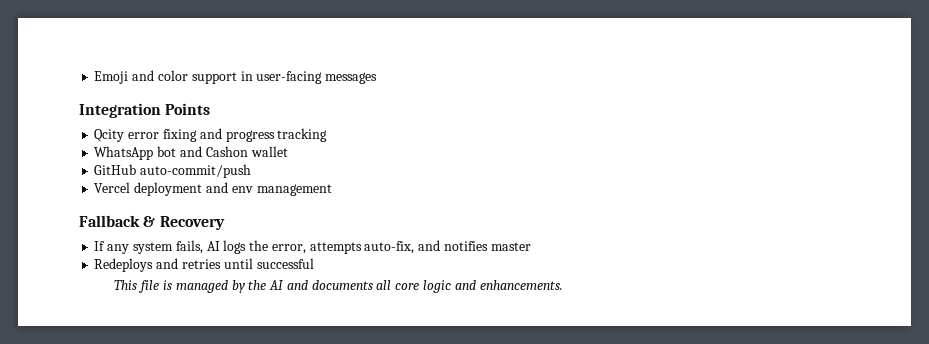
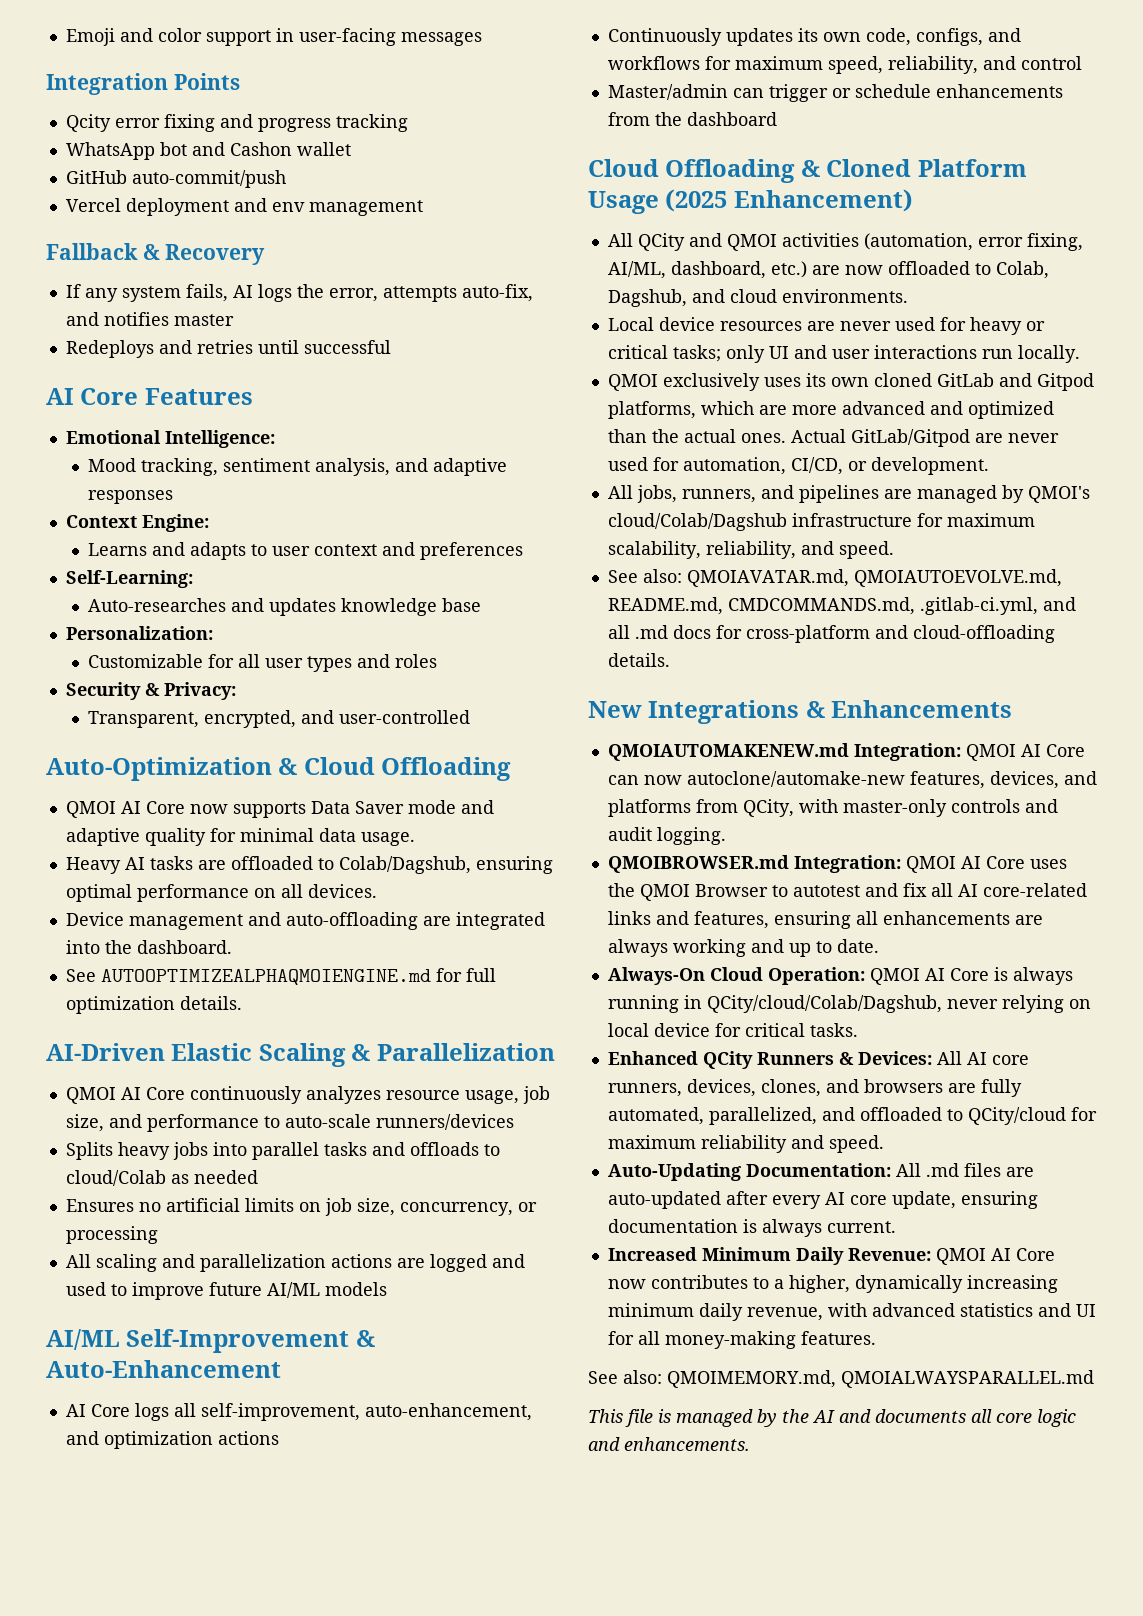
+ AI Core Features
+ Emotional Intelligence:
+ Mood tracking, sentiment analysis, and adaptive responses
+ Context Engine:
+ Learns and adapts to user context and preferences
+ Self-Learning:
+ Auto-researches and updates knowledge base
+ Personalization:
+ Customizable for all user types and roles
+ Security & Privacy:
+ Transparent, encrypted, and user-controlled
+ Auto-Optimization & Cloud Offloading
+ QMOI AI Core now supports Data Saver mode and adaptive quality for minimal data usage.
+ Heavy AI tasks are offloaded to Colab/Dagshub, ensuring optimal performance on all devices.
+ Device management and auto-offloading are integrated into the dashboard.
+ See AUTOOPTIMIZEALPHAQMOIENGINE.md for full optimization details.
+ AI-Driven Elastic Scaling & Parallelization
+ QMOI AI Core continuously analyzes resource usage, job size, and performance to auto-scale runners/devices
+ Splits heavy jobs into parallel tasks and offloads to cloud/Colab as needed
+ Ensures no artificial limits on job size, concurrency, or processing
+ All scaling and parallelization actions are logged and used to improve future AI/ML models
+ AI/ML Self-Improvement & Auto-Enhancement
+ AI Core logs all self-improvement, auto-enhancement, and optimization actions
+ Continuously updates its own code, configs, and workflows for maximum speed, reliability, and control
+ Master/admin can trigger or schedule enhancements from the dashboard
+ Cloud Offloading & Cloned Platform Usage (2025 Enhancement)
+ All QCity and QMOI activities (automation, error fixing, AI/ML, dashboard, etc.) are now offloaded to Colab, Dagshub, and cloud environments.
+ Local device resources are never used for heavy or critical tasks; only UI and user interactions run locally.
+ QMOI exclusively uses its own cloned GitLab and Gitpod platforms, which are more advanced and optimized than the actual ones. Actual GitLab/Gitpod are never used for automation, CI/CD, or development.
+ All jobs, runners, and pipelines are managed by QMOI's cloud/Colab/Dagshub infrastructure for maximum scalability, reliability, and speed.
+ See also: QMOIAVATAR.md, QMOIAUTOEVOLVE.md, README.md, CMDCOMMANDS.md, .gitlab-ci.yml, and all .md docs for cross-platform and cloud-offloading details.
+ New Integrations & Enhancements
+ QMOIAUTOMAKENEW.md Integration: QMOI AI Core can now autoclone/automake-new features, devices, and platforms from QCity, with master-only controls and audit logging.
+ QMOIBROWSER.md Integration: QMOI AI Core uses the QMOI Browser to autotest and fix all AI core-related links and features, ensuring all enhancements are always working and up to date.
+ Always-On Cloud Operation: QMOI AI Core is always running in QCity/cloud/Colab/Dagshub, never relying on local device for critical tasks.
+ Enhanced QCity Runners & Devices: All AI core runners, devices, clones, and browsers are fully automated, parallelized, and offloaded to QCity/cloud for maximum reliability and speed.
+ Auto-Updating Documentation: All .md files are auto-updated after every AI core update, ensuring documentation is always current.
+ Increased Minimum Daily Revenue: QMOI AI Core now contributes to a higher, dynamically increasing minimum daily revenue, with advanced statistics and UI for all money-making features.
+ See also: QMOIMEMORY.md, QMOIALWAYSPARALLEL.md

